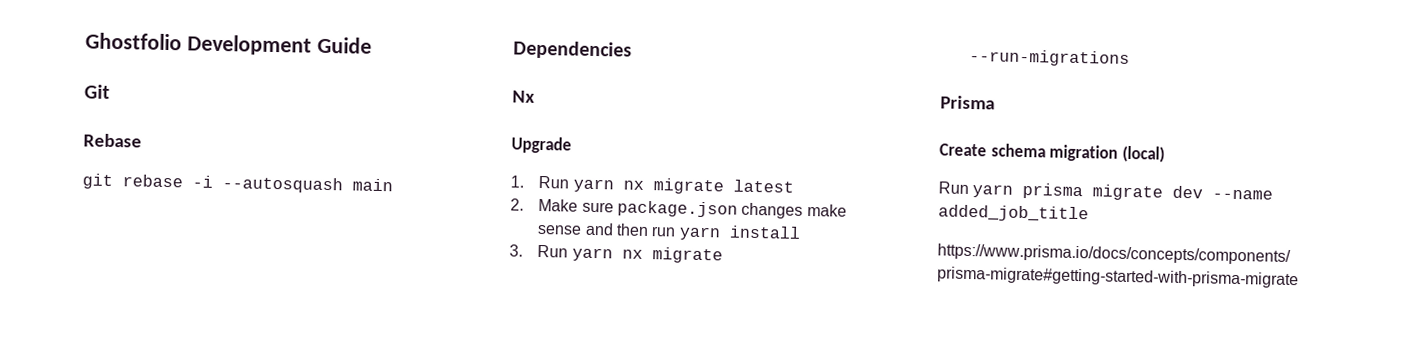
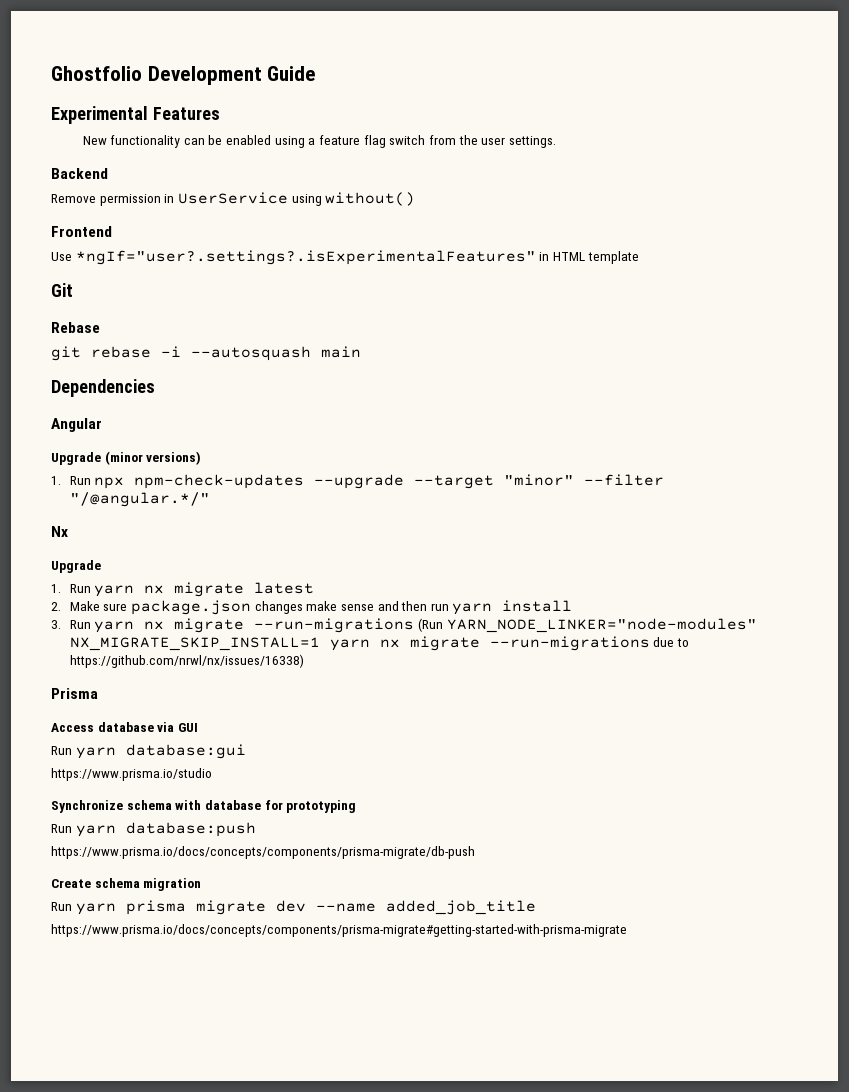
+ Experimental Features
+ New functionality can be enabled using a feature flag switch from the user settings.
+ Backend
+ Remove permission in UserService using without()
+ Frontend
+ Use *ngIf="user?.settings?.isExperimentalFeatures" in HTML template
+ Angular
+ Upgrade (minor versions)
+ 1. Run npx npm-check-updates --upgrade --target "minor" --filter "/@angular.*/"
- 3. Run yarn nx migrate --run-migrations
+ 3. Run yarn nx migrate --run-migrations (Run YARN_NODE_LINKER="node-modules" NX_MIGRATE_SKIP_INSTALL=1 yarn nx migrate --run-migrations due to https://github.com/nrwl/nx/issues/16338)
  Prisma
+ Access database via GUI
+ Run yarn database:gui
+ https://www.prisma.io/studio
+ Synchronize schema with database for prototyping
+ Run yarn database:push
+ https://www.prisma.io/docs/concepts/components/prisma-migrate/db-push
- Create schema migration (local)
+ Create schema migration

